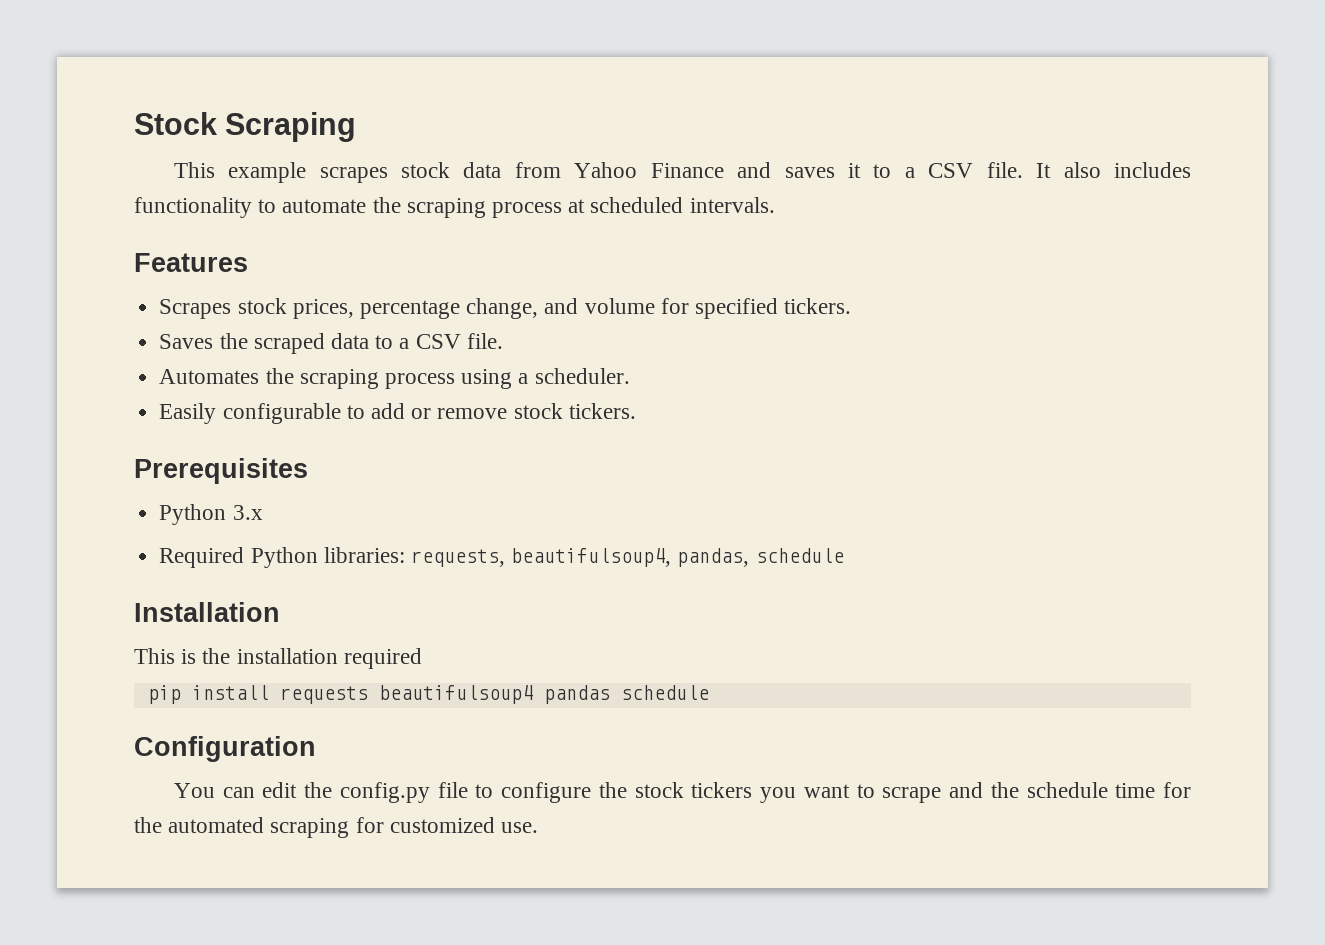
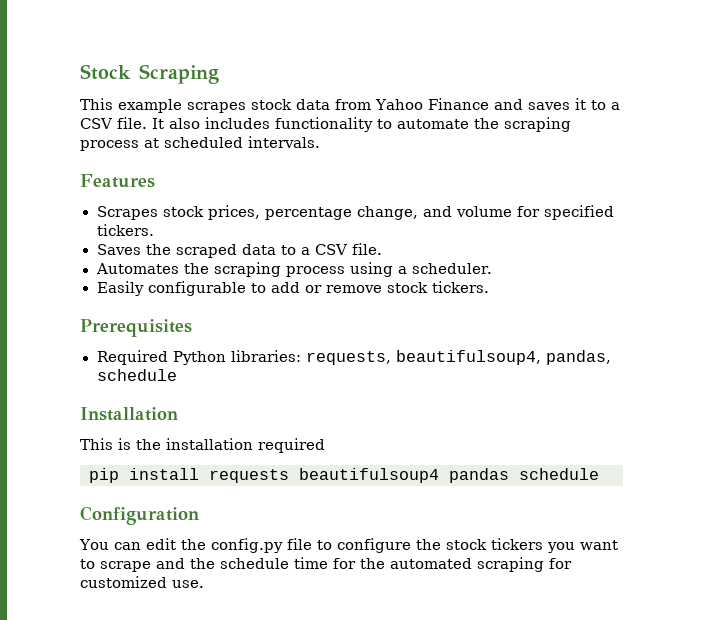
- Python 3.x

